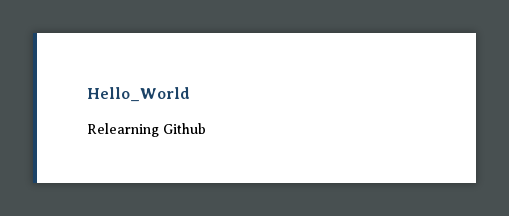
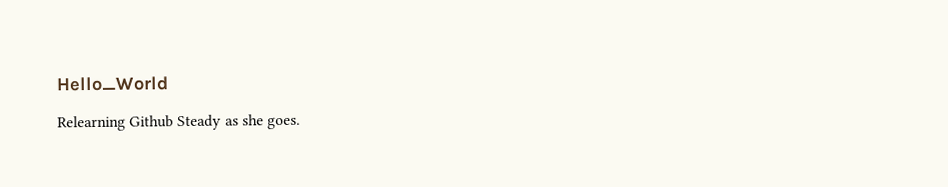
- Relearning Github
+ Relearning Github Steady as she goes.

